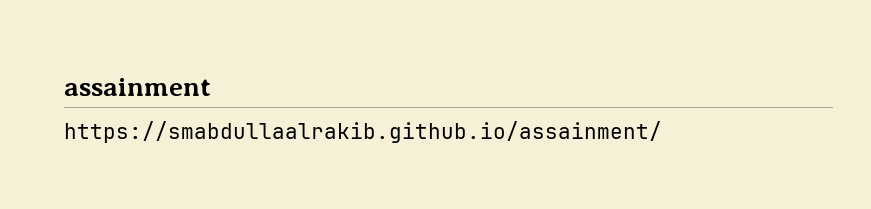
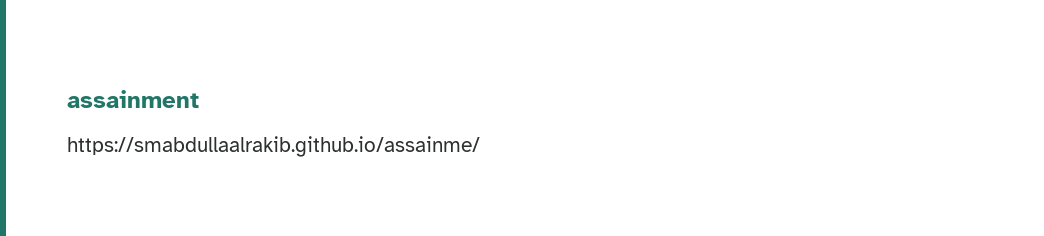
- https://smabdullaalrakib.github.io/assainment/
+ https://smabdullaalrakib.github.io/assainme/

